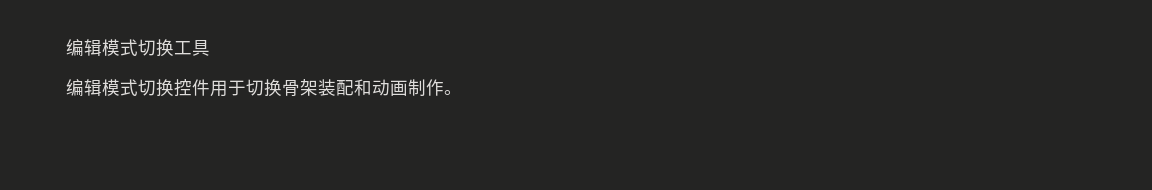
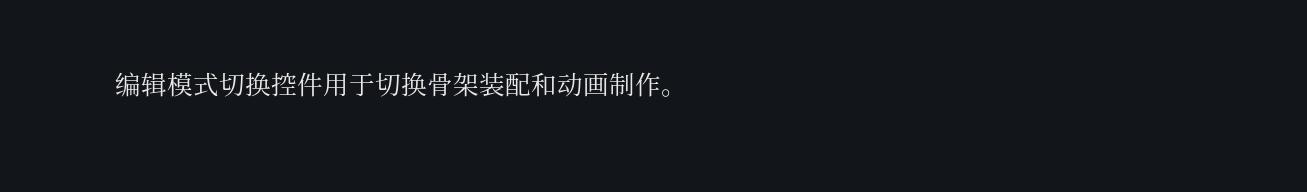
- 编辑模式切换工具

